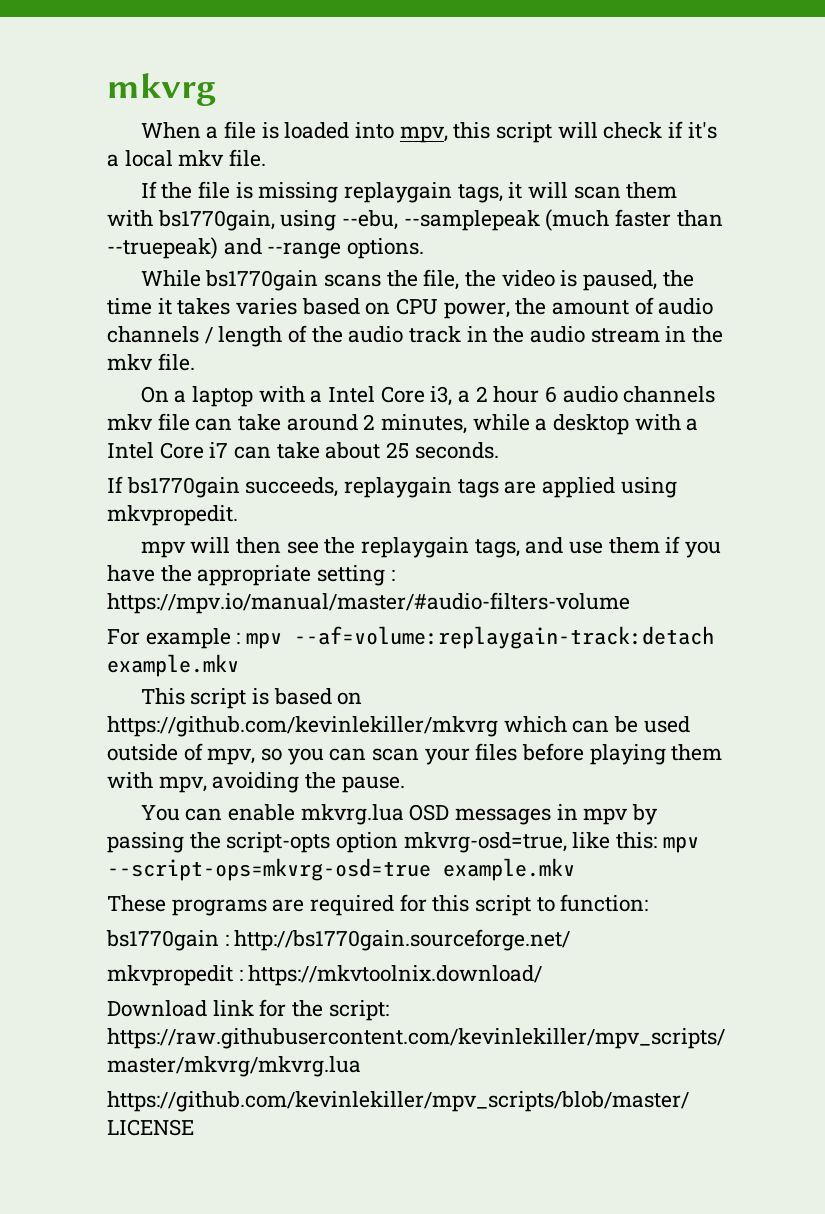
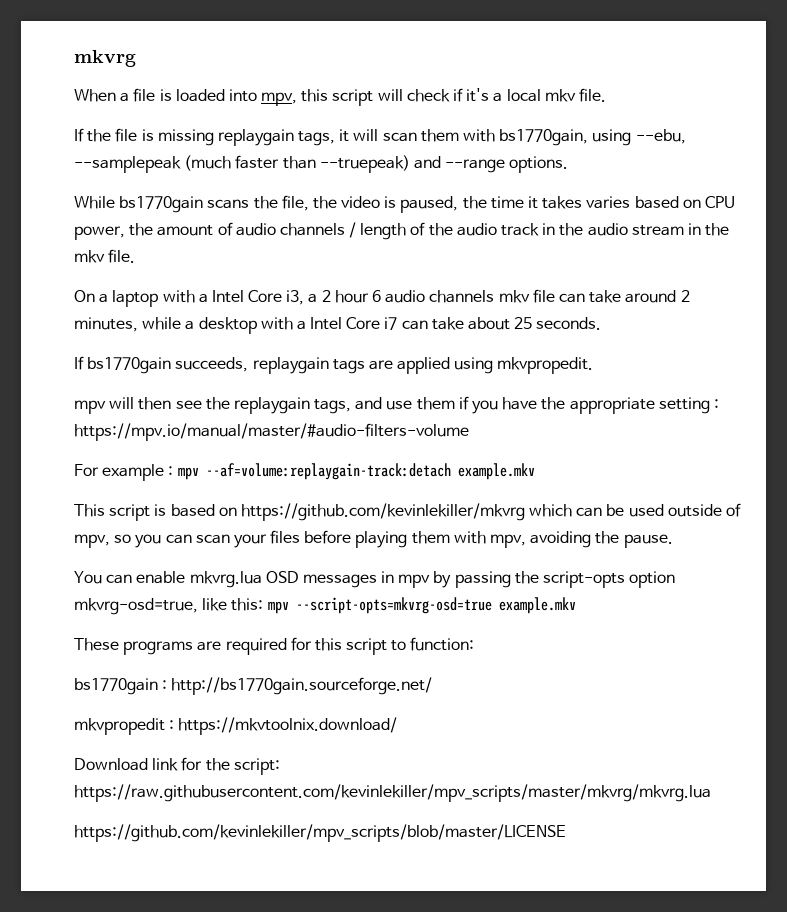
- You can enable mkvrg.lua OSD messages in mpv by passing the script-opts option mkvrg-osd=true, like this: mpv --script-ops=mkvrg-osd=true example.mkv
+ You can enable mkvrg.lua OSD messages in mpv by passing the script-opts option mkvrg-osd=true, like this: mpv --script-opts=mkvrg-osd=true example.mkv

